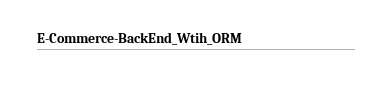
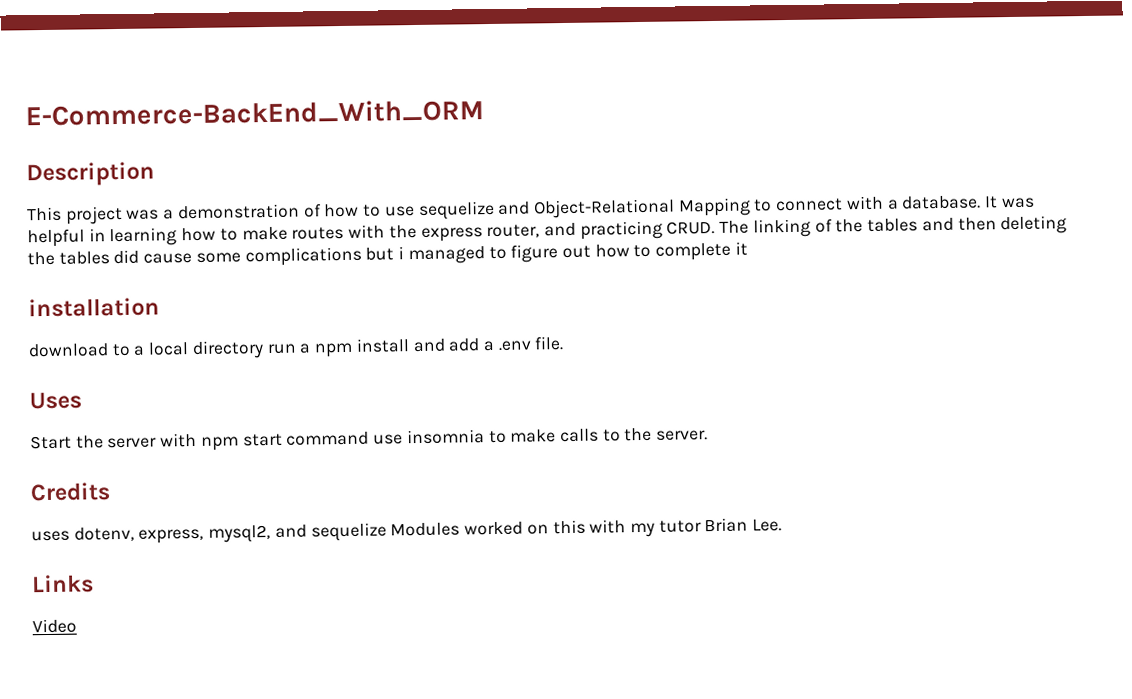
- E-Commerce-BackEnd_Wtih_ORM
+ E-Commerce-BackEnd_With_ORM
+ Description
+ This project was a demonstration of how to use sequelize and Object-Relational Mapping to connect with a database. It was helpful in learning how to make routes with the express router, and practicing CRUD. The linking of the tables and then deleting the tables did cause some complications but i managed to figure out how to complete it
+ installation
+ download to a local directory run a npm install and add a .env file.
+ Uses
+ Start the server with npm start command use insomnia to make calls to the server.
+ Credits
+ uses dotenv, express, mysql2, and sequelize Modules worked on this with my tutor Brian Lee.
+ Links
+ Video

